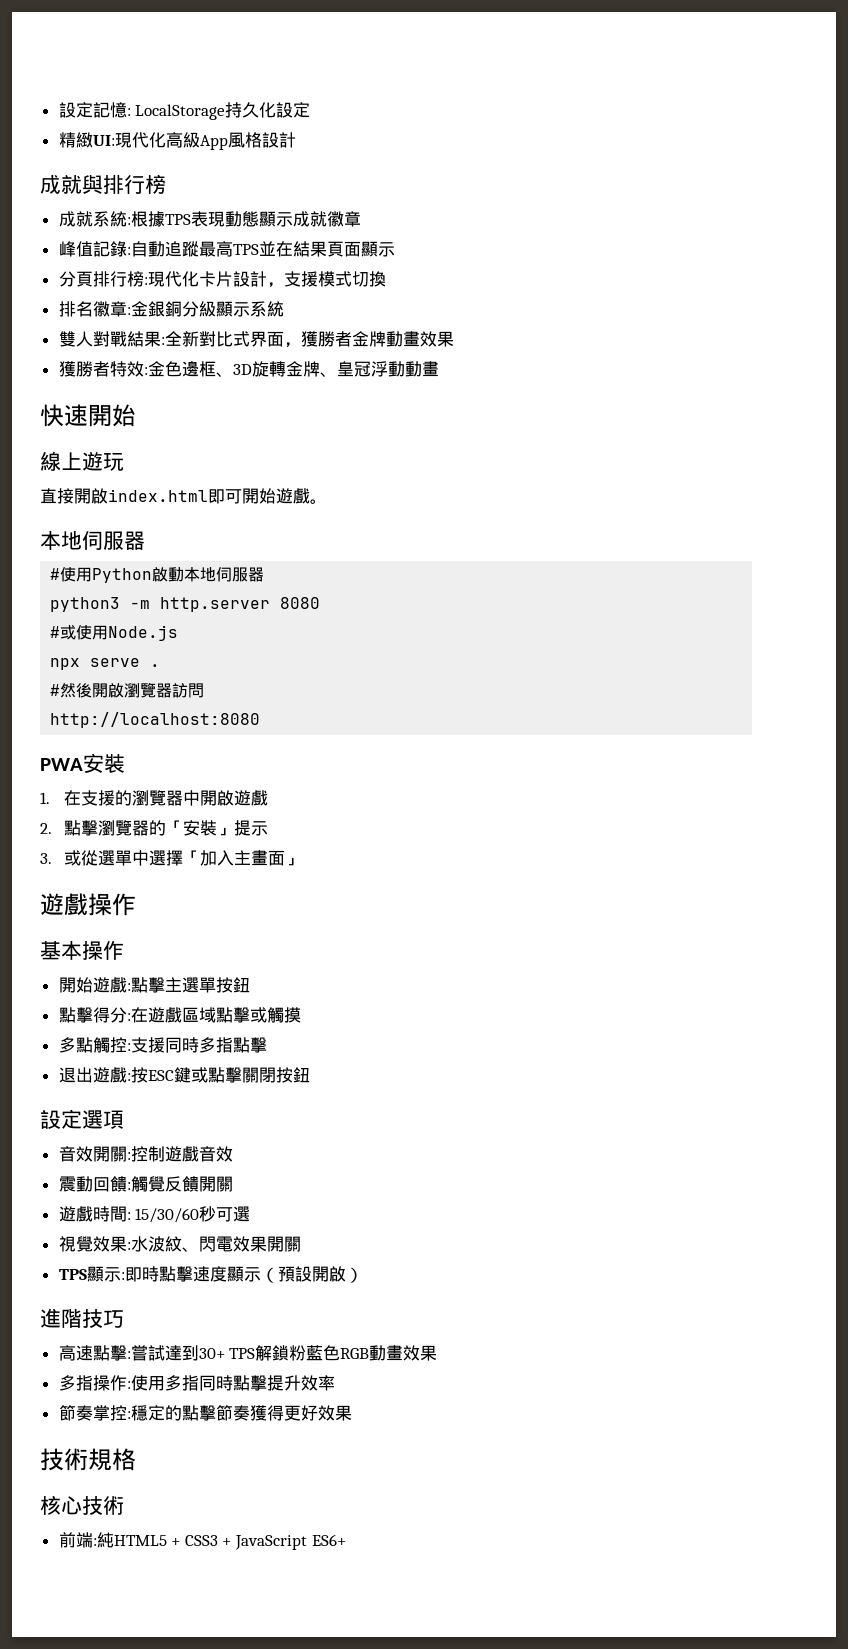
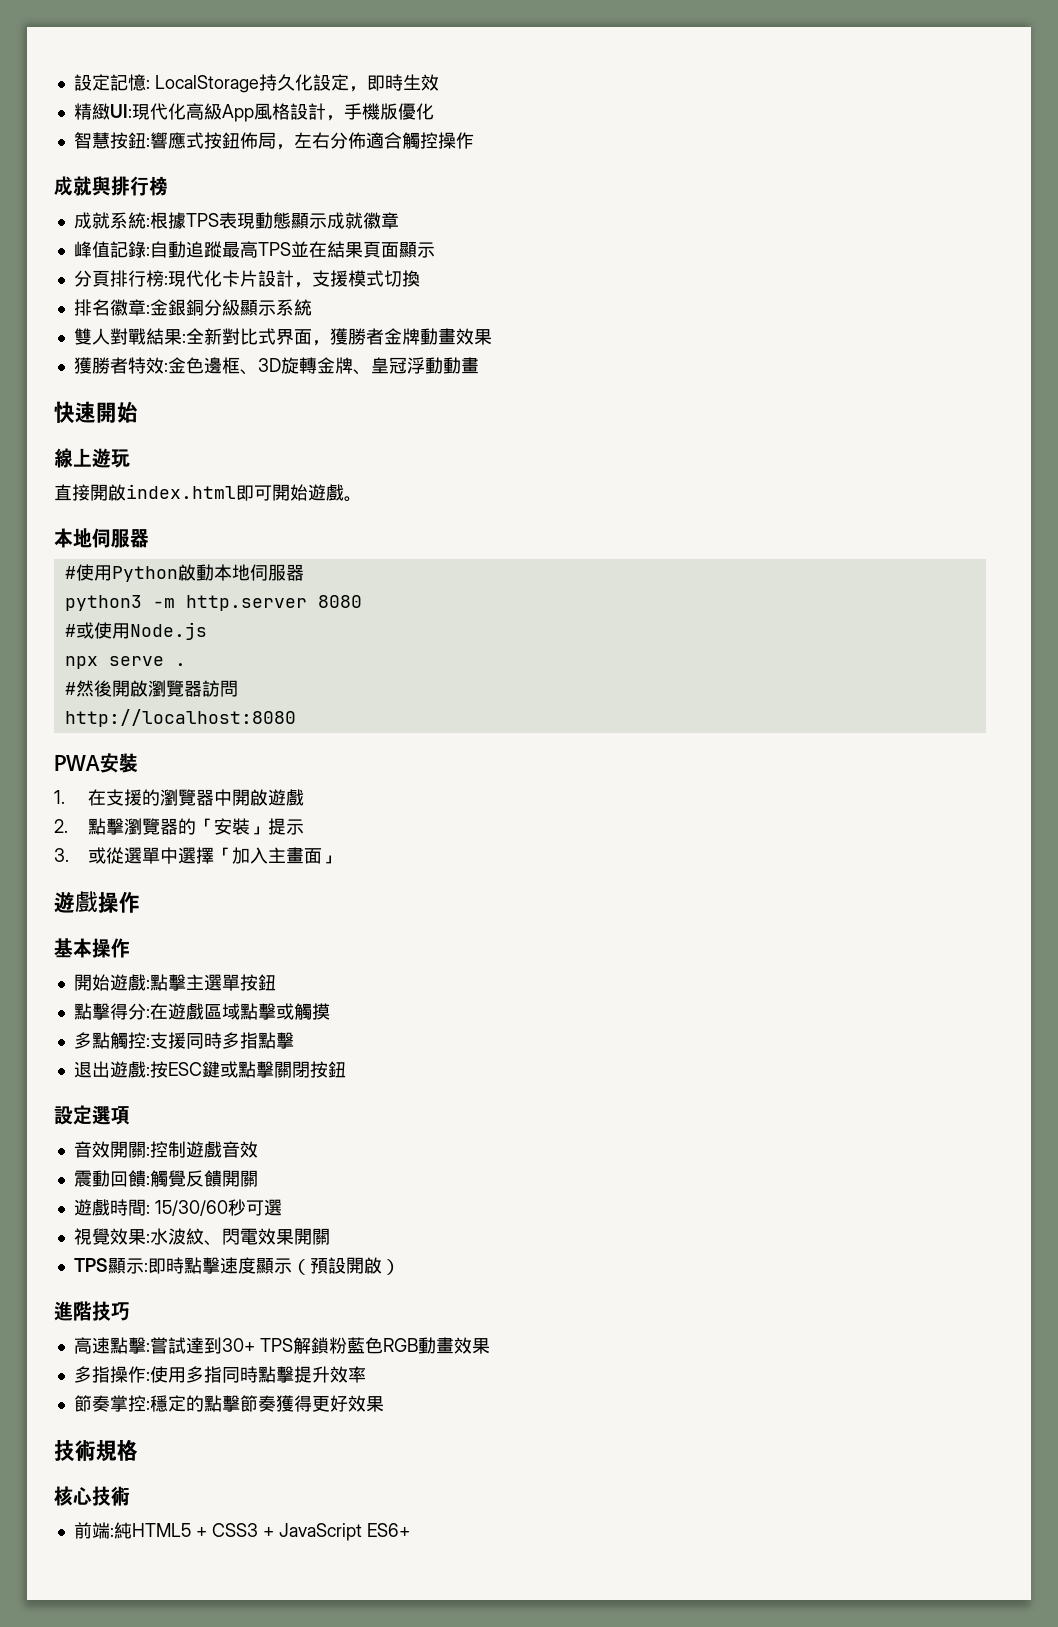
- 設定記憶: LocalStorage持久化設定
+ 設定記憶: LocalStorage持久化設定，即時生效
- 精緻UI:現代化高級App風格設計
+ 精緻UI:現代化高級App風格設計，手機版優化
+ 智慧按鈕:響應式按鈕佈局，左右分佈適合觸控操作

